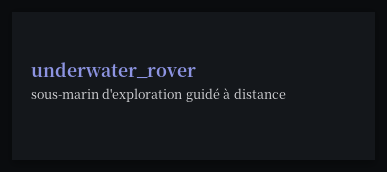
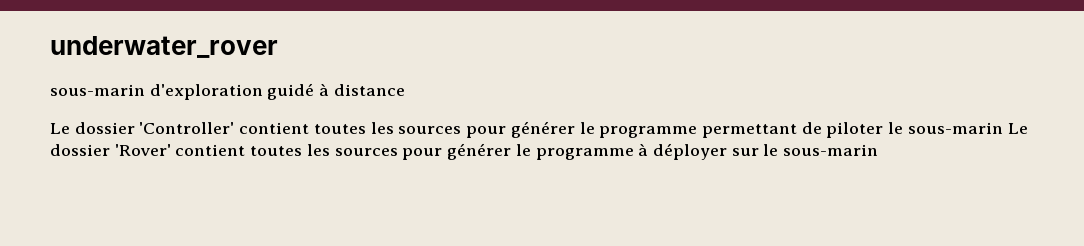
+ Le dossier 'Controller' contient toutes les sources pour générer le programme permettant de piloter le sous-marin Le dossier 'Rover' contient toutes les sources pour générer le programme à déployer sur le sous-marin

